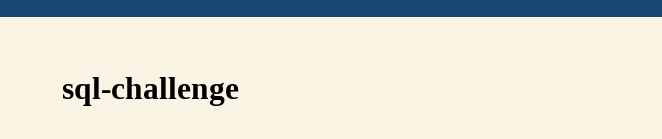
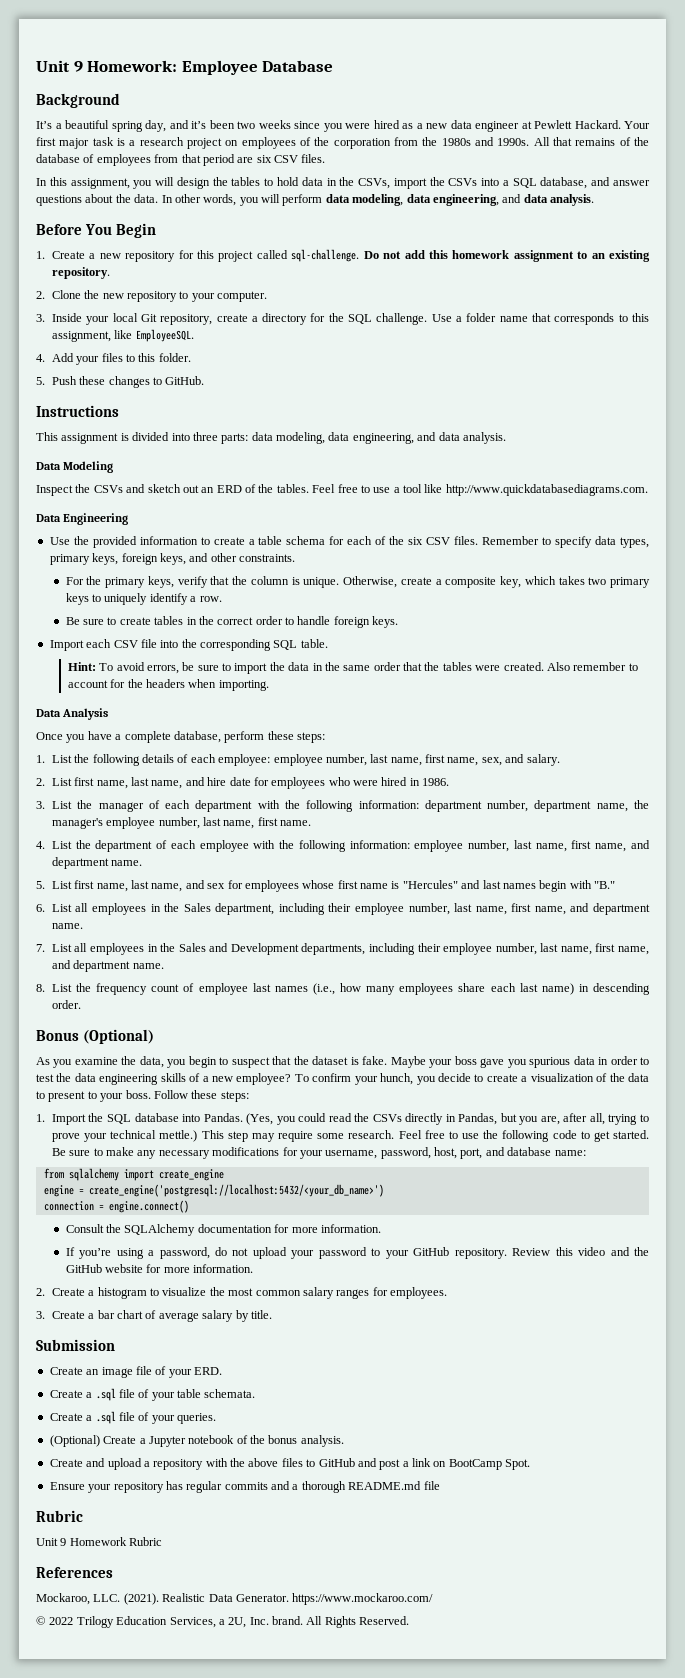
- sql-challenge
+ Unit 9 Homework: Employee Database
+ Background
+ It’s a beautiful spring day, and it’s been two weeks since you were hired as a new data engineer at Pewlett Hackard. Your first major task is a research project on employees of the corporation from the 1980s and 1990s. All that remains of the database of employees from that period are six CSV files.
+ In this assignment, you will design the tables to hold data in the CSVs, import the CSVs into a SQL database, and answer questions about the data. In other words, you will perform data modeling, data engineering, and data analysis.
+ Before You Begin
+ 1. Create a new repository for this project called sql-challenge. Do not add this homework assignment to an existing repository.
+ 2. Clone the new repository to your computer.
+ 3. Inside your local Git repository, create a directory for the SQL challenge. Use a folder name that corresponds to this assignment, like EmployeeSQL.
+ 4. Add your files to this folder.
+ 5. Push these changes to GitHub.
+ Instructions
+ This assignment is divided into three parts: data modeling, data engineering, and data analysis.
+ Data Modeling
+ Inspect the CSVs and sketch out an ERD of the tables. Feel free to use a tool like http://www.quickdatabasediagrams.com.
+ Data Engineering
+ Use the provided information to create a table schema for each of the six CSV files. Remember to specify data types, primary keys, foreign keys, and other constraints.
+ For the primary keys, verify that the column is unique. Otherwise, create a composite key, which takes two primary keys to uniquely identify a row.
+ Be sure to create tables in the correct order to handle foreign keys.
+ Import each CSV file into the corresponding SQL table.
+ Hint: To avoid errors, be sure to import the data in the same order that the tables were created. Also remember to account for the headers when importing.
+ Data Analysis
+ Once you have a complete database, perform these steps:
+ 1. List the following details of each employee: employee number, last name, first name, sex, and salary.
+ 2. List first name, last name, and hire date for employees who were hired in 1986.
+ 3. List the manager of each department with the following information: department number, department name, the manager's employee number, last name, first name.
+ 4. List the department of each employee with the following information: employee number, last name, first name, and department name.
+ 5. List first name, last name, and sex for employees whose first name is "Hercules" and last names begin with "B."
+ 6. List all employees in the Sales department, including their employee number, last name, first name, and department name.
+ 7. List all employees in the Sales and Development departments, including their employee number, last name, first name, and department name.
+ 8. List the frequency count of employee last names (i.e., how many employees share each last name) in descending order.
+ Bonus (Optional)
+ As you examine the data, you begin to suspect that the dataset is fake. Maybe your boss gave you spurious data in order to test the data engineering skills of a new employee? To confirm your hunch, you decide to create a visualization of the data to present to your boss. Follow these steps:
+ 1. Import the SQL database into Pandas. (Yes, you could read the CSVs directly in Pandas, but you are, after all, trying to prove your technical mettle.) This step may require some research. Feel free to use the following code to get started. Be sure to make any necessary modifications for your username, password, host, port, and database name:
+ from sqlalchemy import create_engine
+ engine = create_engine('postgresql://localhost:5432/<your_db_name>')
+ connection = engine.connect()
+ Consult the SQLAlchemy documentation for more information.
+ If you’re using a password, do not upload your password to your GitHub repository. Review this video and the GitHub website for more information.
+ 2. Create a histogram to visualize the most common salary ranges for employees.
+ 3. Create a bar chart of average salary by title.
+ Submission
+ Create an image file of your ERD.
+ Create a .sql file of your table schemata.
+ Create a .sql file of your queries.
+ (Optional) Create a Jupyter notebook of the bonus analysis.
+ Create and upload a repository with the above files to GitHub and post a link on BootCamp Spot.
+ Ensure your repository has regular commits and a thorough README.md file
+ Rubric
+ Unit 9 Homework Rubric
+ References
+ Mockaroo, LLC. (2021). Realistic Data Generator. https://www.mockaroo.com/
+ © 2022 Trilogy Education Services, a 2U, Inc. brand. All Rights Reserved.

